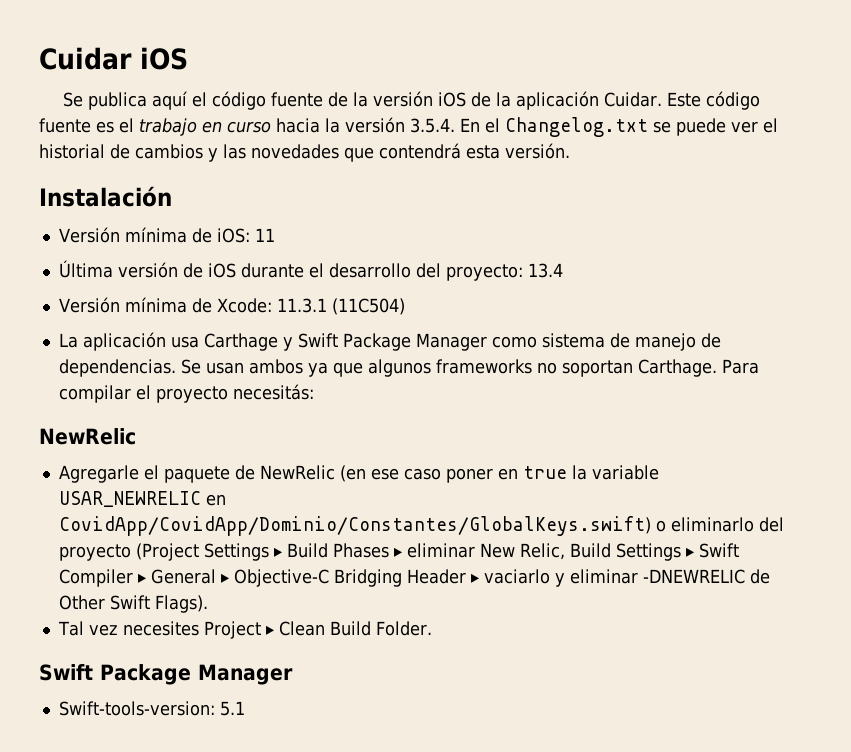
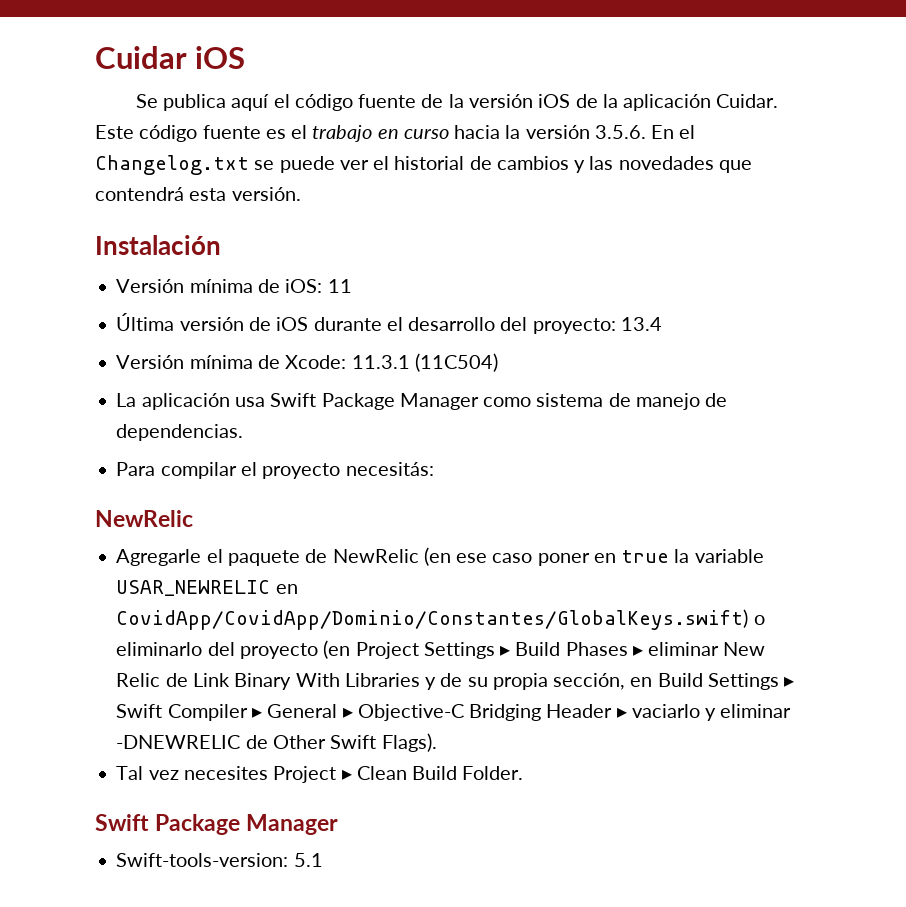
- Este código fuente es el trabajo en curso hacia la versión 3.5.4. En el Changelog.txt se puede ver el historial de cambios y las novedades que contendrá esta versión.
+ Este código fuente es el trabajo en curso hacia la versión 3.5.6. En el Changelog.txt se puede ver el historial de cambios y las novedades que contendrá esta versión.
- La aplicación usa Carthage y Swift Package Manager como sistema de manejo de dependencias. Se usan ambos ya que algunos frameworks no soportan Carthage. Para compilar el proyecto necesitás:
+ La aplicación usa Swift Package Manager como sistema de manejo de dependencias.
+ Para compilar el proyecto necesitás:
- Agregarle el paquete de NewRelic (en ese caso poner en true la variable USAR_NEWRELIC en CovidApp/CovidApp/Dominio/Constantes/GlobalKeys.swift) o eliminarlo del proyecto (Project Settings ▸ Build Phases ▸ eliminar New Relic, Build Settings ▸ Swift Compiler ▸ General ▸ Objective-C Bridging Header ▸ vaciarlo y eliminar -DNEWRELIC de Other Swift Flags).
+ Agregarle el paquete de NewRelic (en ese caso poner en true la variable USAR_NEWRELIC en CovidApp/CovidApp/Dominio/Constantes/GlobalKeys.swift) o eliminarlo del proyecto (en Project Settings ▸ Build Phases ▸ eliminar New Relic de Link Binary With Libraries y de su propia sección, en Build Settings ▸ Swift Compiler ▸ General ▸ Objective-C Bridging Header ▸ vaciarlo y eliminar -DNEWRELIC de Other Swift Flags).

